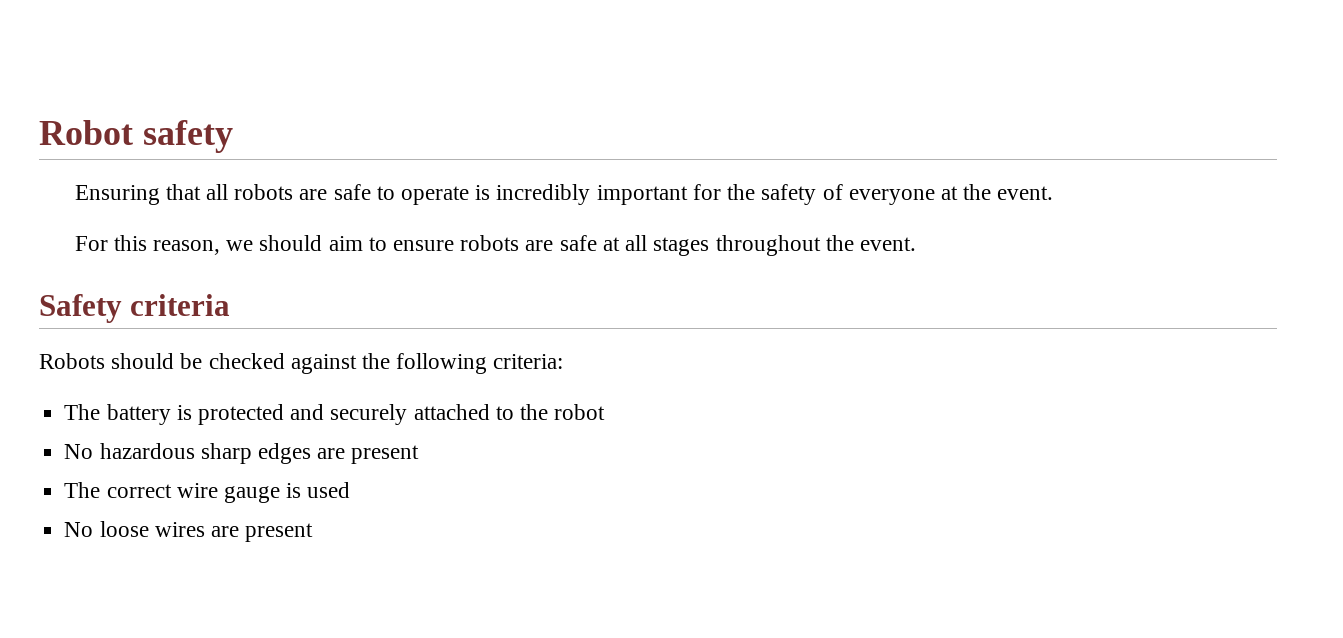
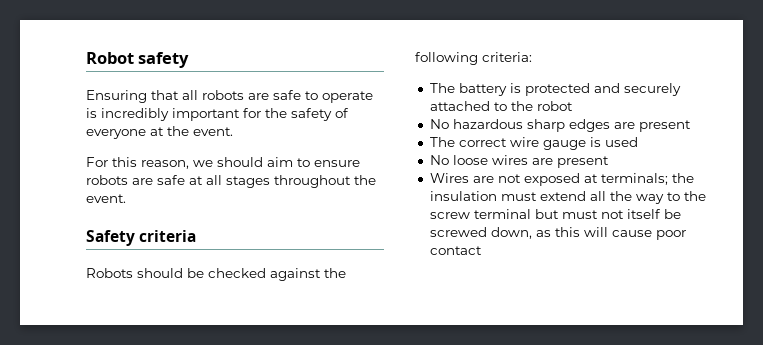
+ Wires are not exposed at terminals; the insulation must extend all the way to the screw terminal but must not itself be screwed down, as this will cause poor contact

